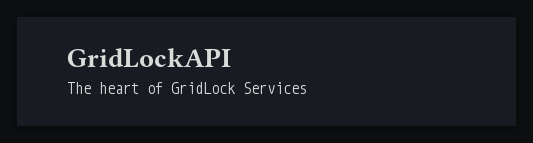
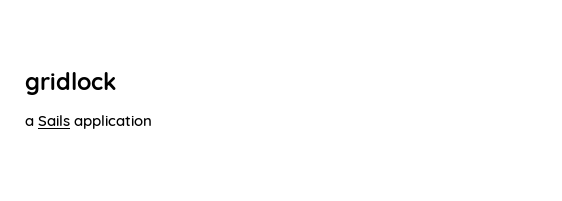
- GridLockAPI
- The heart of GridLock Services
+ gridlock
+ a Sails application

